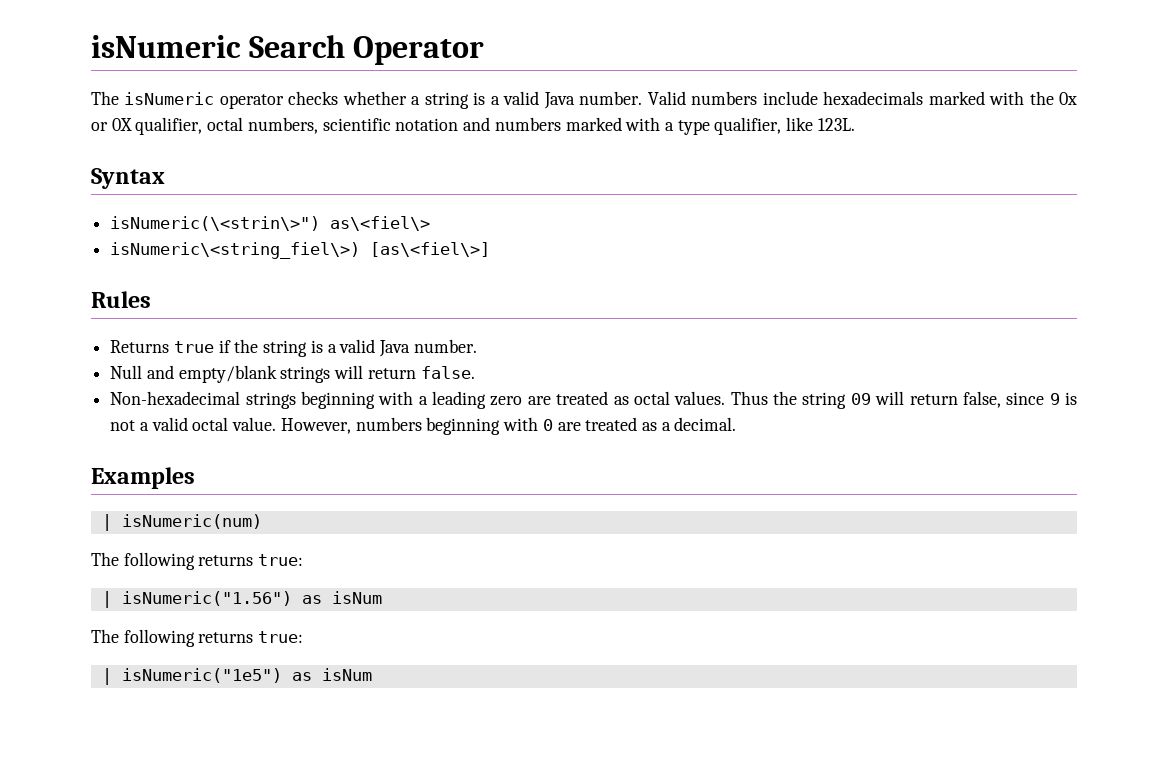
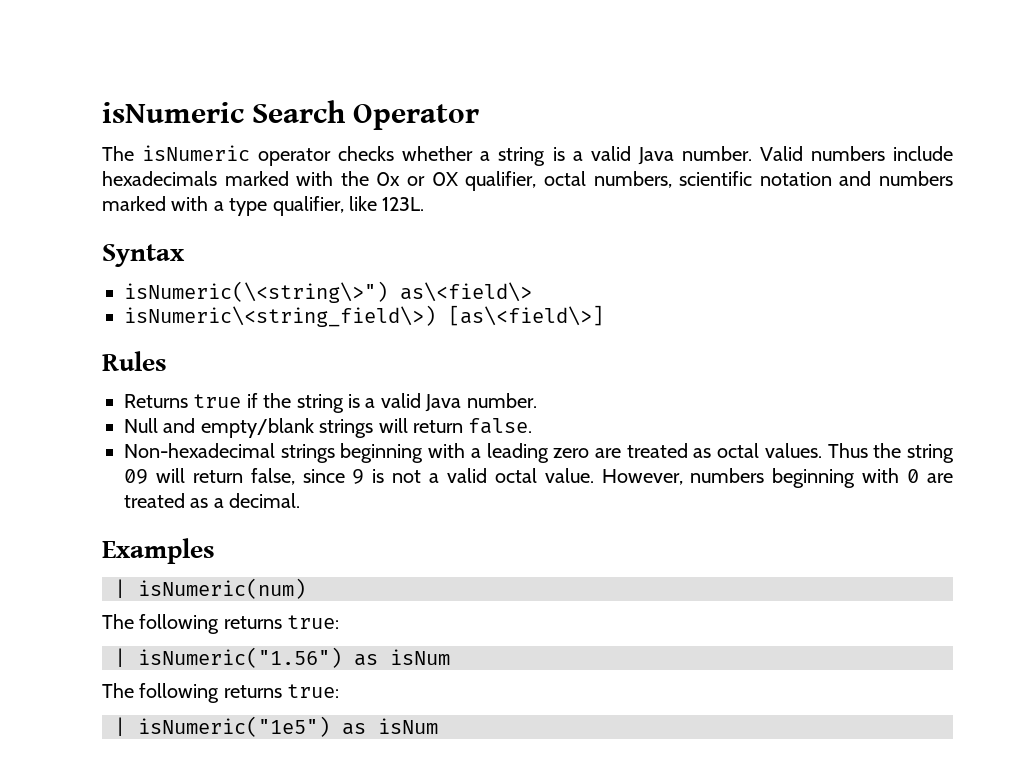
- isNumeric(\<strin\>") as\<fiel\>
- isNumeric\<string_fiel\>) [as\<fiel\>]
+ isNumeric(\<string\>") as\<field\>
+ isNumeric\<string_field\>) [as\<field\>]

